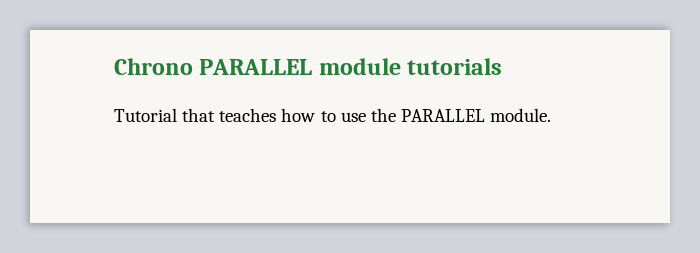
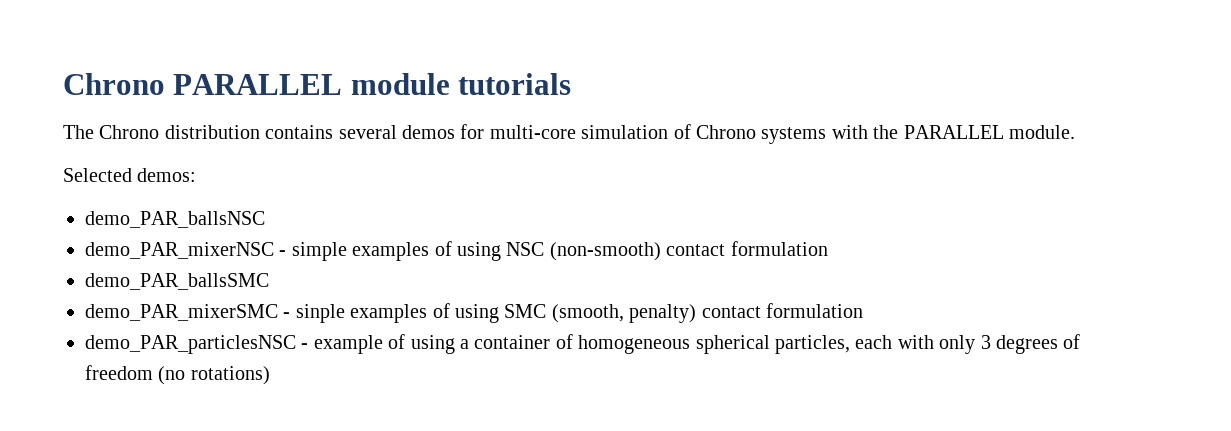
- Tutorial that teaches how to use the PARALLEL module.
+ The Chrono distribution contains several demos for multi-core simulation of Chrono systems with the PARALLEL module.
+ Selected demos:
+ demo_PAR_ballsNSC
+ demo_PAR_mixerNSC - simple examples of using NSC (non-smooth) contact formulation
+ demo_PAR_ballsSMC
+ demo_PAR_mixerSMC - sinple examples of using SMC (smooth, penalty) contact formulation
+ demo_PAR_particlesNSC - example of using a container of homogeneous spherical particles, each with only 3 degrees of freedom (no rotations)

